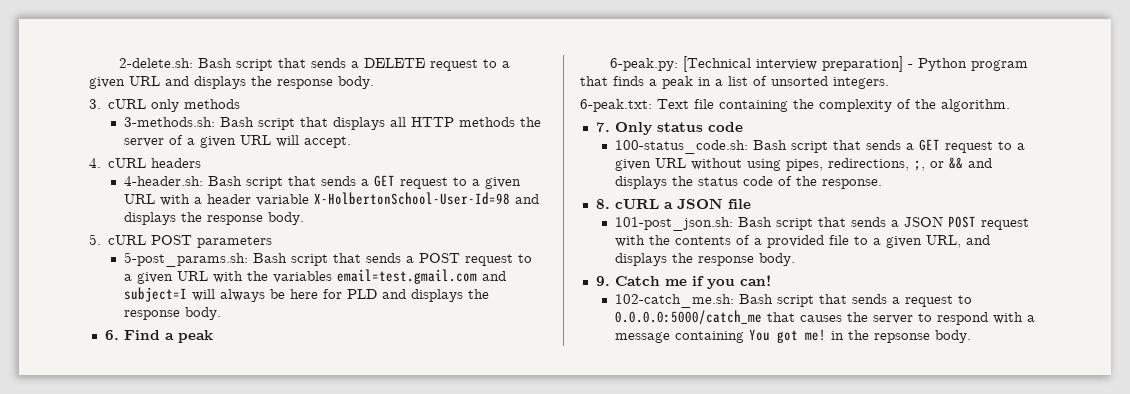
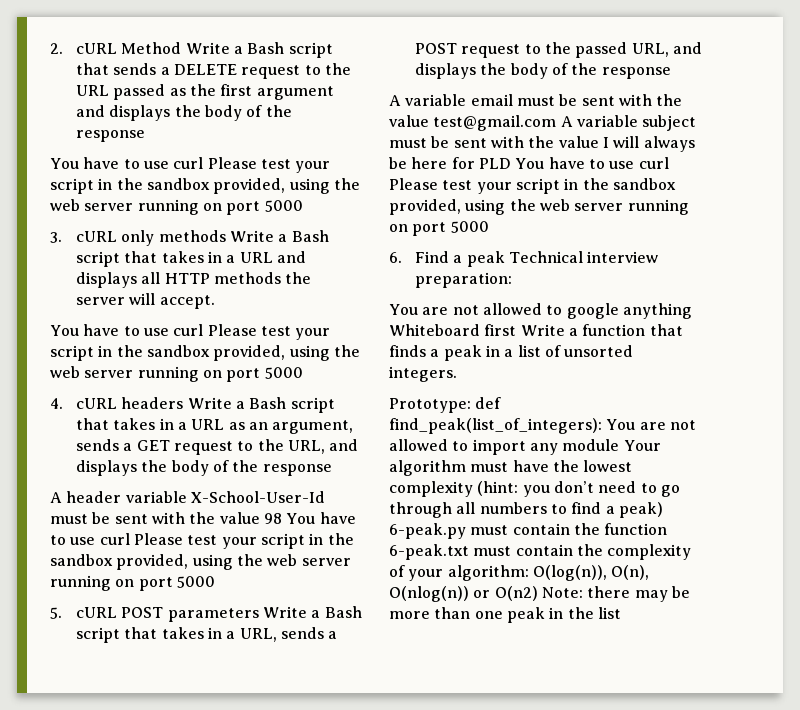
- 2-delete.sh: Bash script that sends a DELETE request to a given URL and displays the response body.
+ 2. cURL Method Write a Bash script that sends a DELETE request to the URL passed as the first argument and displays the body of the response
+ You have to use curl Please test your script in the sandbox provided, using the web server running on port 5000
- 3. cURL only methods
- 3-methods.sh: Bash script that displays all HTTP methods the server of a given URL will accept.
+ 3. cURL only methods Write a Bash script that takes in a URL and displays all HTTP methods the server will accept.
+ You have to use curl Please test your script in the sandbox provided, using the web server running on port 5000
- 4. cURL headers
- 4-header.sh: Bash script that sends a GET request to a given URL with a header variable X-HolbertonSchool-User-Id=98 and displays the response body.
+ 4. cURL headers Write a Bash script that takes in a URL as an argument, sends a GET request to the URL, and displays the body of the response
+ A header variable X-School-User-Id must be sent with the value 98 You have to use curl Please test your script in the sandbox provided, using the web server running on port 5000
- 5. cURL POST parameters
- 5-post_params.sh: Bash script that sends a POST request to a given URL with the variables email=test.gmail.com and subject=I will always be here for PLD and displays the response body.
- 6. Find a peak
- 6-peak.py: [Technical interview preparation] - Python program that finds a peak in a list of unsorted integers.
+ 5. cURL POST parameters Write a Bash script that takes in a URL, sends a POST request to the passed URL, and displays the body of the response
+ A variable email must be sent with the value test@gmail.com A variable subject must be sent with the value I will always be here for PLD You have to use curl Please test your script in the sandbox provided, using the web server running on port 5000
+ 6. Find a peak Technical interview preparation:
+ You are not allowed to google anything Whiteboard first Write a function that finds a peak in a list of unsorted integers.
- 6-peak.txt: Text file containing the complexity of the algorithm.
- 7. Only status code
- 100-status_code.sh: Bash script that sends a GET request to a given URL without using pipes, redirections, ;, or && and displays the status code of the response.
- 8. cURL a JSON file
- 101-post_json.sh: Bash script that sends a JSON POST request with the contents of a provided file to a given URL, and displays the response body.
- 9. Catch me if you can!
- 102-catch_me.sh: Bash script that sends a request to 0.0.0.0:5000/catch_me that causes the server to respond with a message containing You got me! in the repsonse body.
+ Prototype: def find_peak(list_of_integers): You are not allowed to import any module Your algorithm must have the lowest complexity (hint: you don’t need to go through all numbers to find a peak) 6-peak.py must contain the function 6-peak.txt must contain the complexity of your algorithm: O(log(n)), O(n), O(nlog(n)) or O(n2) Note: there may be more than one peak in the list

